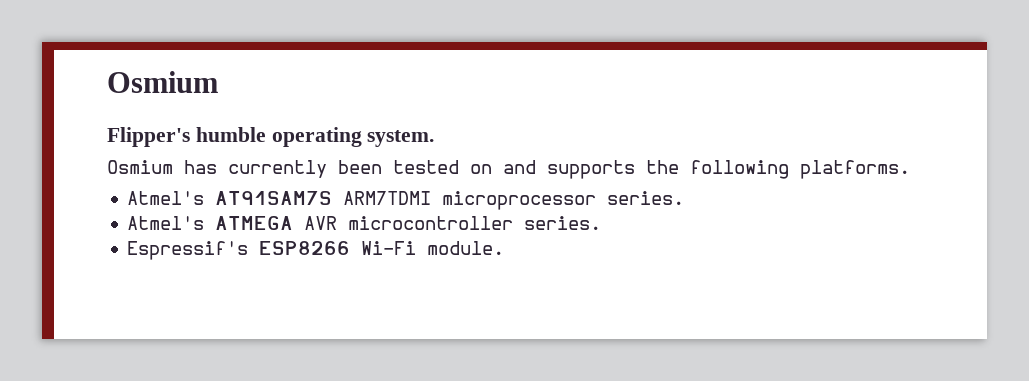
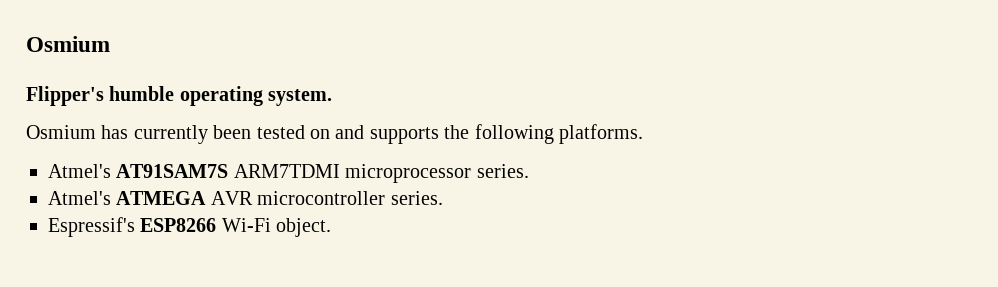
- Espressif's ESP8266 Wi-Fi module.
+ Espressif's ESP8266 Wi-Fi object.

